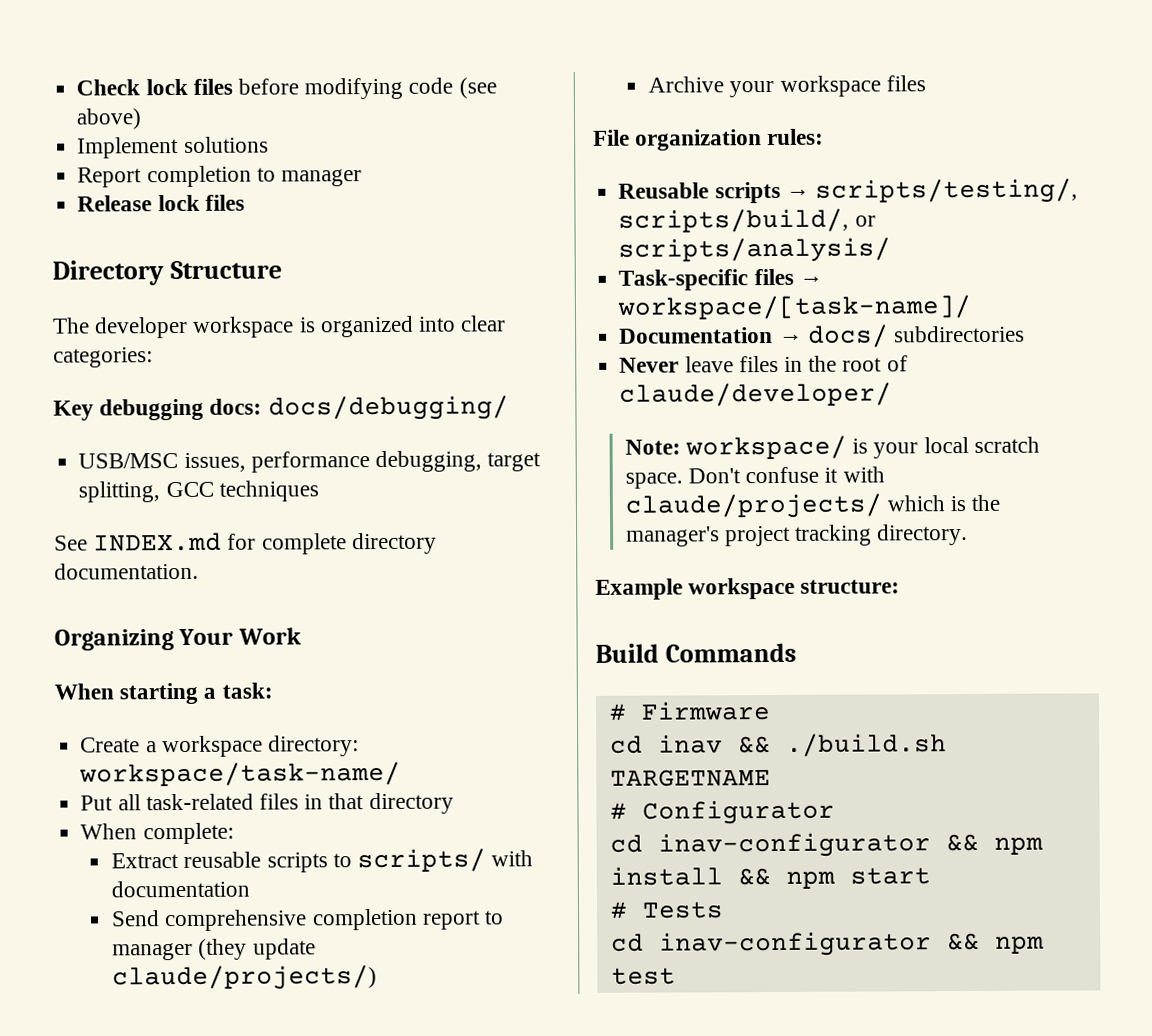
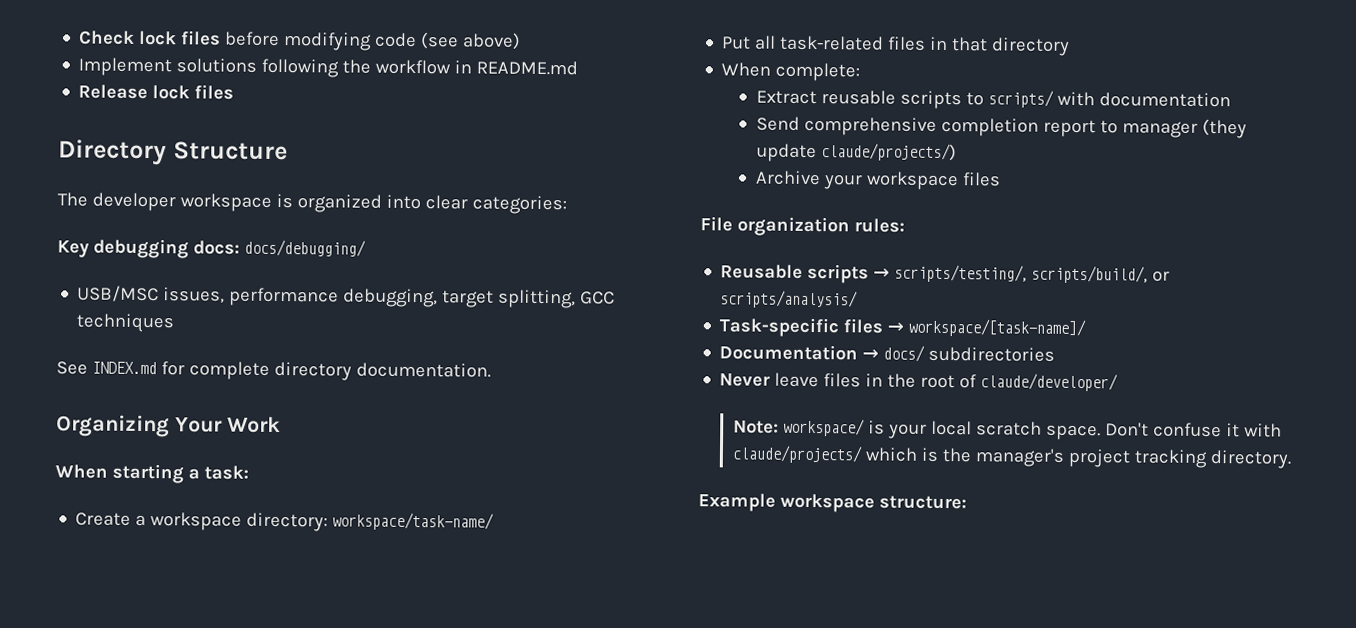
- Implement solutions
- Report completion to manager
+ Implement solutions following the workflow in README.md
- Build Commands
- # Firmware
- cd inav && ./build.sh TARGETNAME
- # Configurator
- cd inav-configurator && npm install && npm start
- # Tests
- cd inav-configurator && npm test

